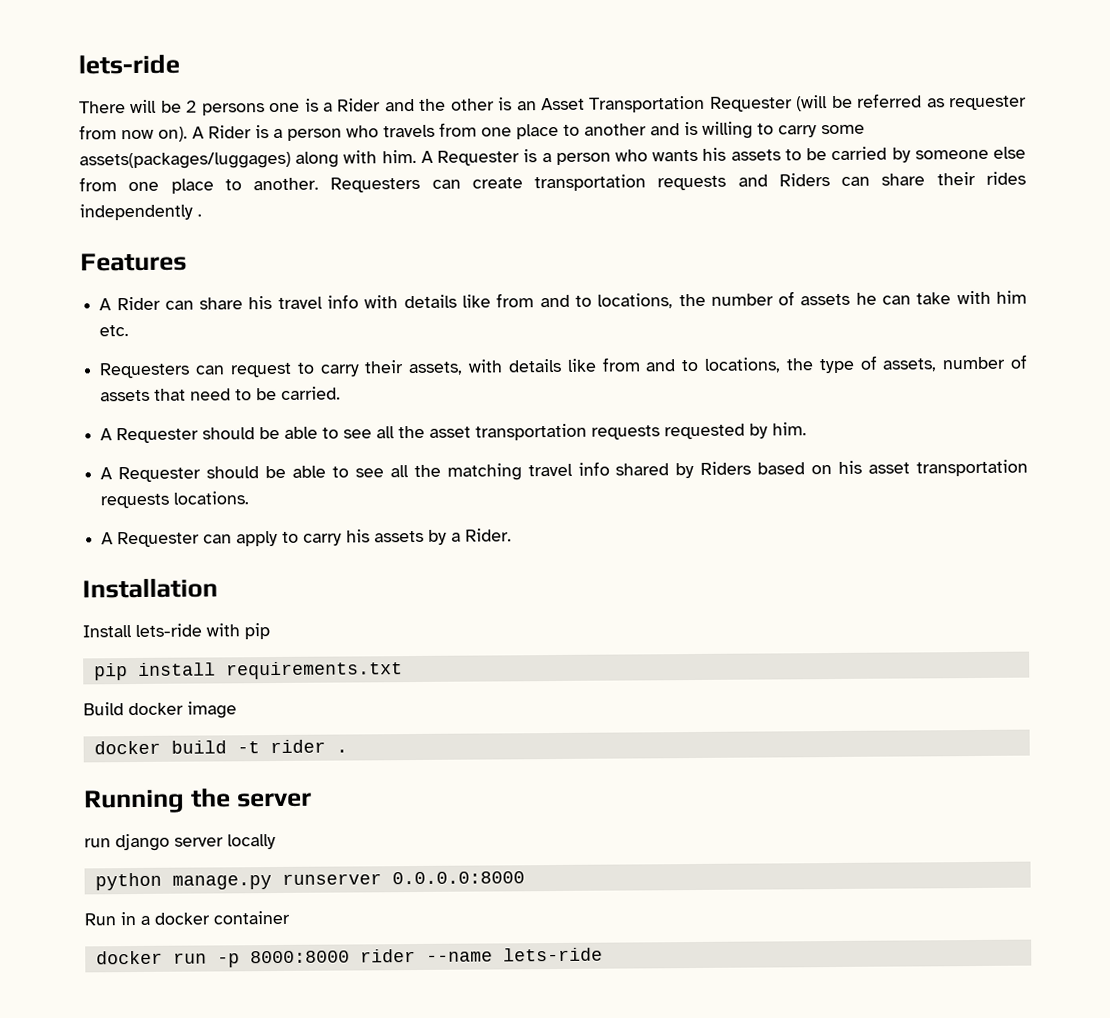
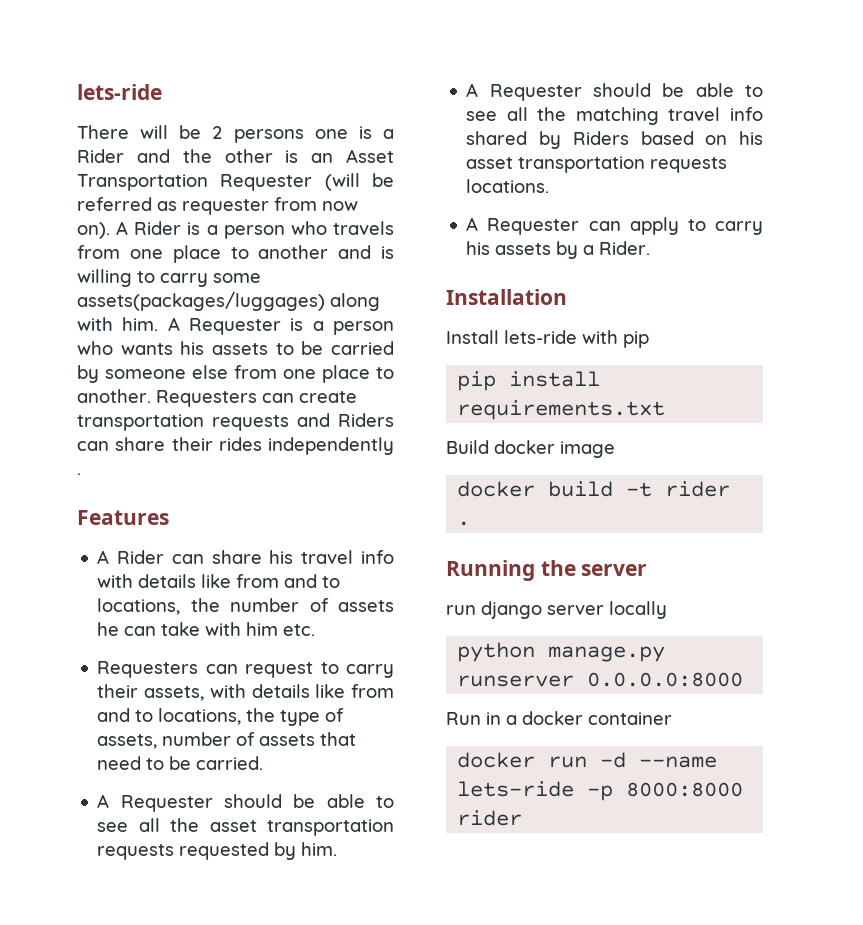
- docker run -p 8000:8000 rider --name lets-ride
+ docker run -d --name lets-ride -p 8000:8000 rider

